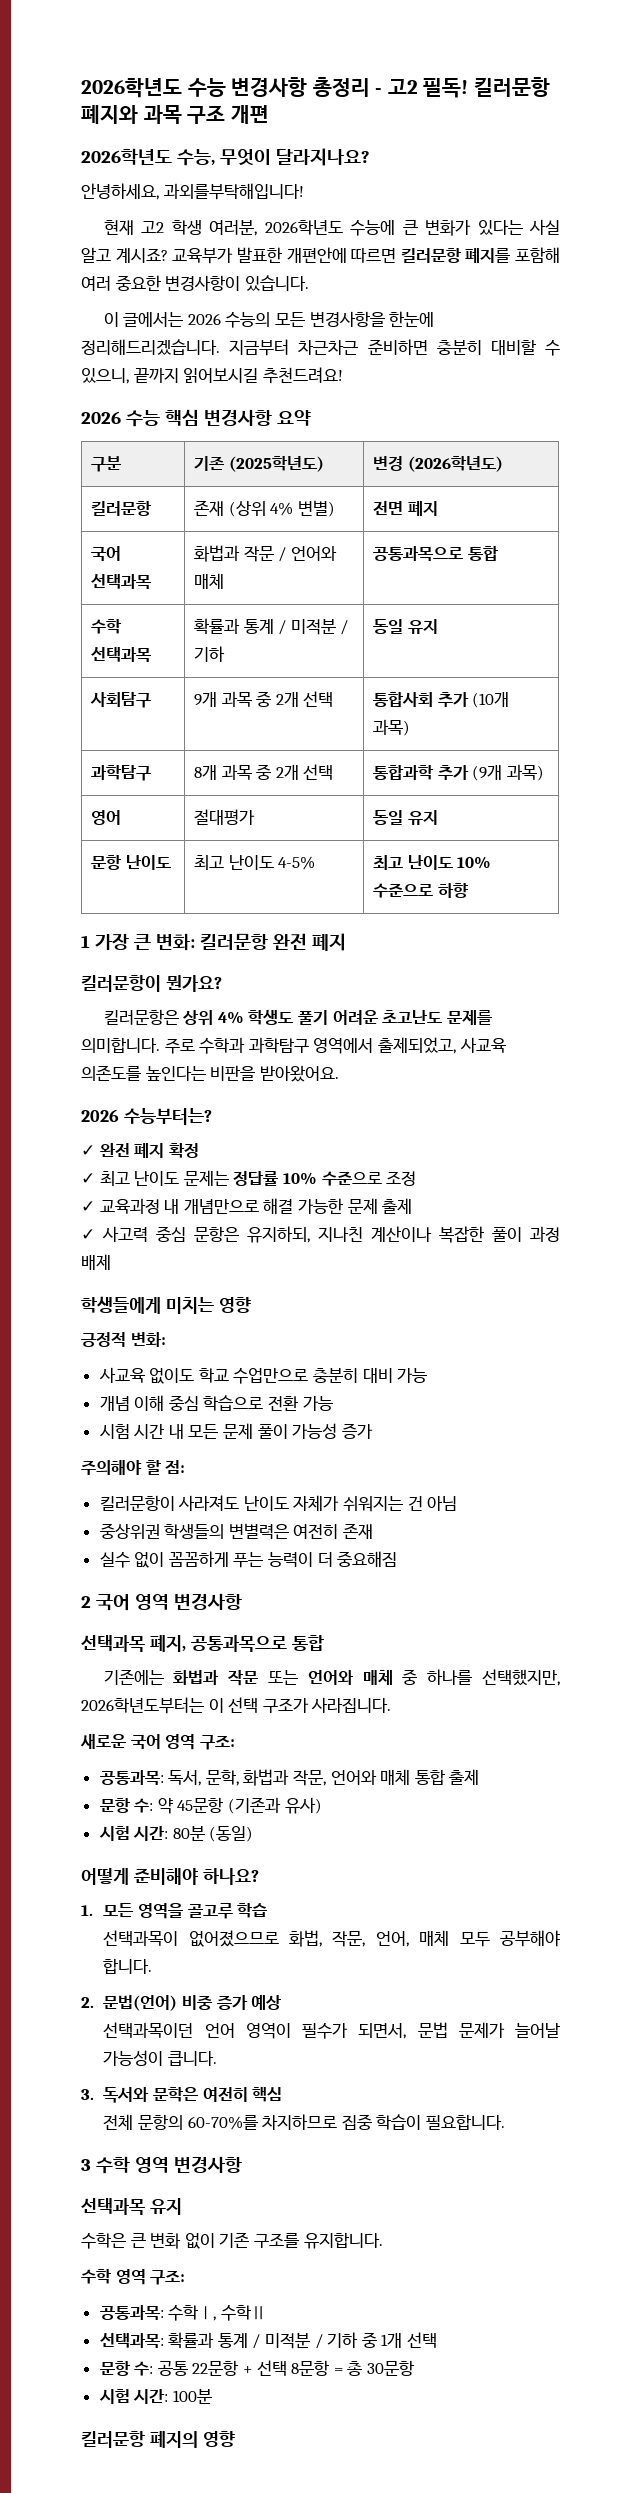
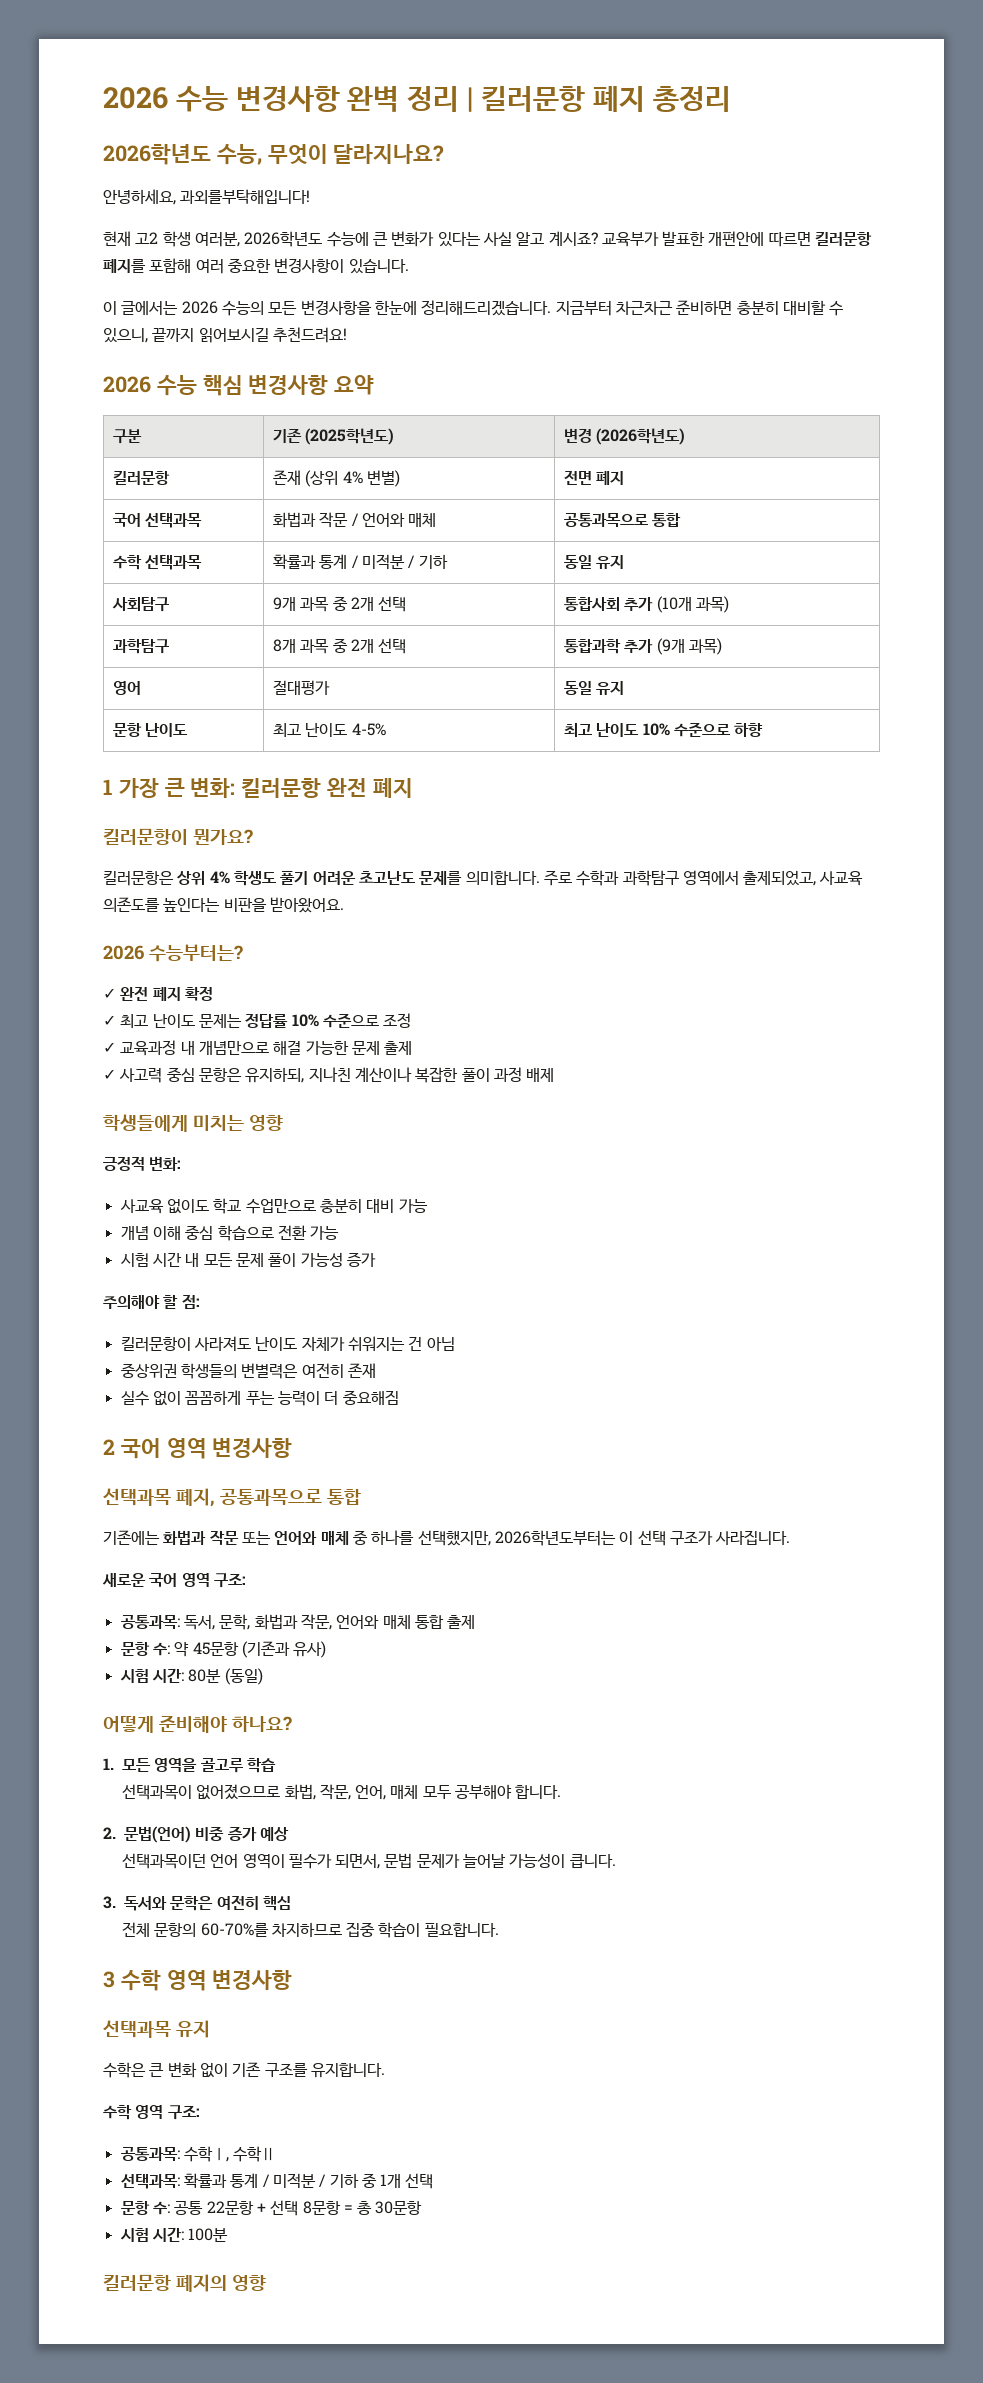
- 2026학년도 수능 변경사항 총정리 - 고2 필독! 킬러문항 폐지와 과목 구조 개편
+ 2026 수능 변경사항 완벽 정리 | 킬러문항 폐지 총정리

